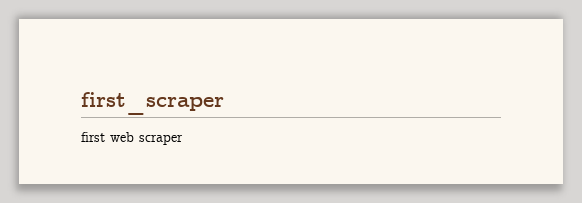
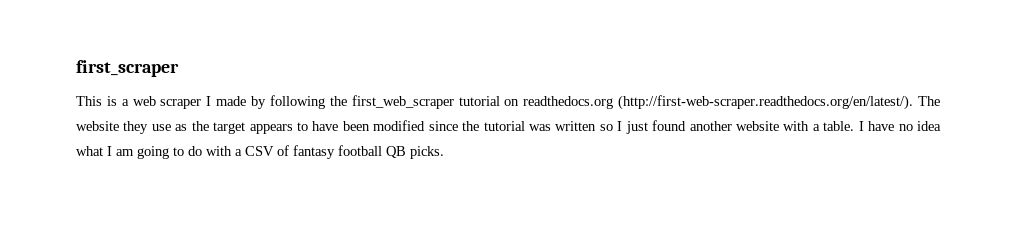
- first web scraper
+ This is a web scraper I made by following the first_web_scraper tutorial on readthedocs.org (http://first-web-scraper.readthedocs.org/en/latest/). The website they use as the target appears to have been modified since the tutorial was written so I just found another website with a table. I have no idea what I am going to do with a CSV of fantasy football QB picks.

